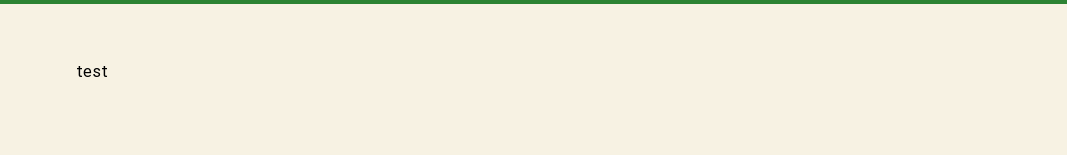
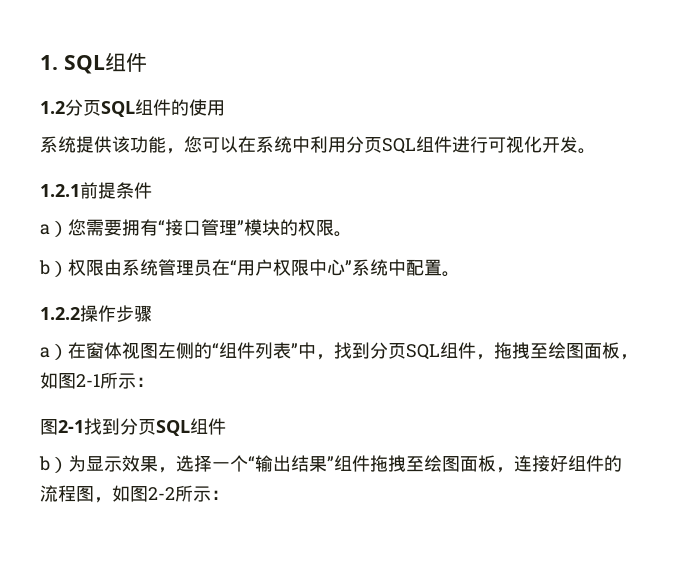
- test
+ 1. SQL组件
+ 1.2分页SQL组件的使用
+ 系统提供该功能，您可以在系统中利用分页SQL组件进行可视化开发。
+ 1.2.1前提条件
+ a）您需要拥有“接口管理”模块的权限。
+ b）权限由系统管理员在“用户权限中心”系统中配置。
+ 1.2.2操作步骤
+ a）在窗体视图左侧的“组件列表”中，找到分页SQL组件，拖拽至绘图面板，如图2-1所示：
+ 图2-1找到分页SQL组件
+ b）为显示效果，选择一个“输出结果”组件拖拽至绘图面板，连接好组件的流程图，如图2-2所示：

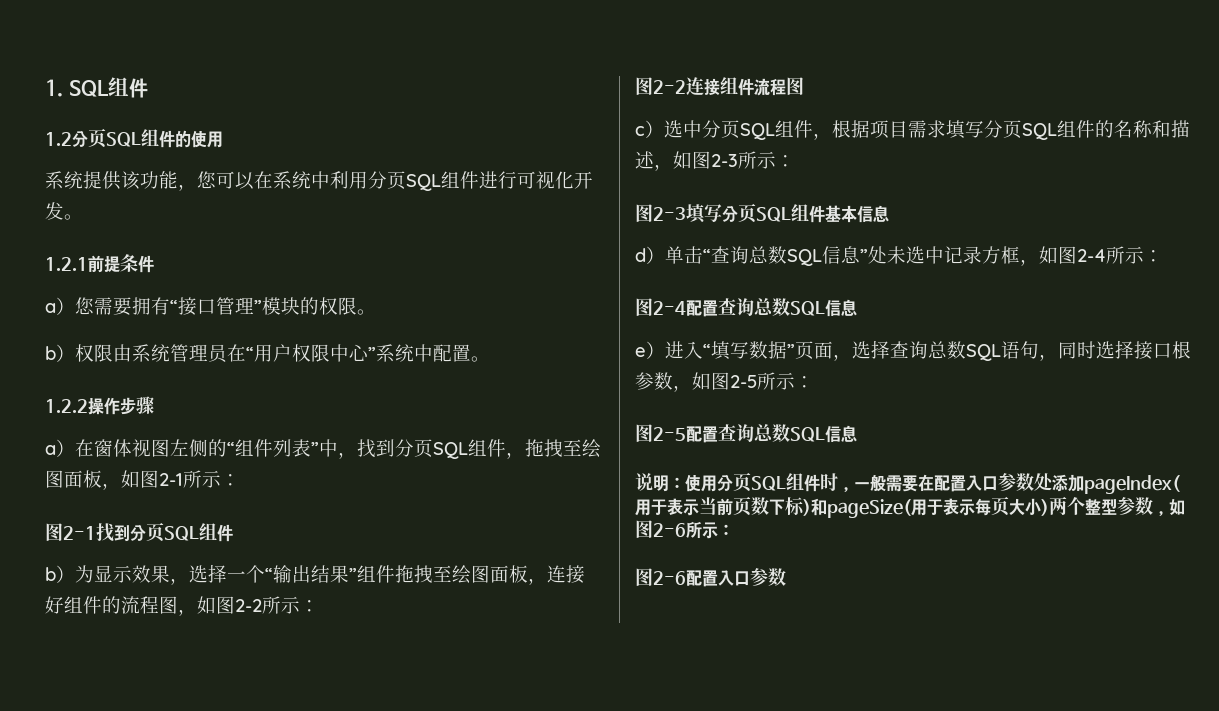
+ 图2-2连接组件流程图
+ c）选中分页SQL组件，根据项目需求填写分页SQL组件的名称和描述，如图2-3所示：
+ 图2-3填写分页SQL组件基本信息
+ d）单击“查询总数SQL信息”处未选中记录方框，如图2-4所示：
+ 图2-4配置查询总数SQL信息
+ e）进入“填写数据”页面，选择查询总数SQL语句，同时选择接口根参数，如图2-5所示：
+ 图2-5配置查询总数SQL信息
+ 说明：使用分页SQL组件时，一般需要在配置入口参数处添加pageIndex(用于表示当前页数下标)和pageSize(用于表示每页大小)两个整型参数，如图2-6所示：
+ 图2-6配置入口参数

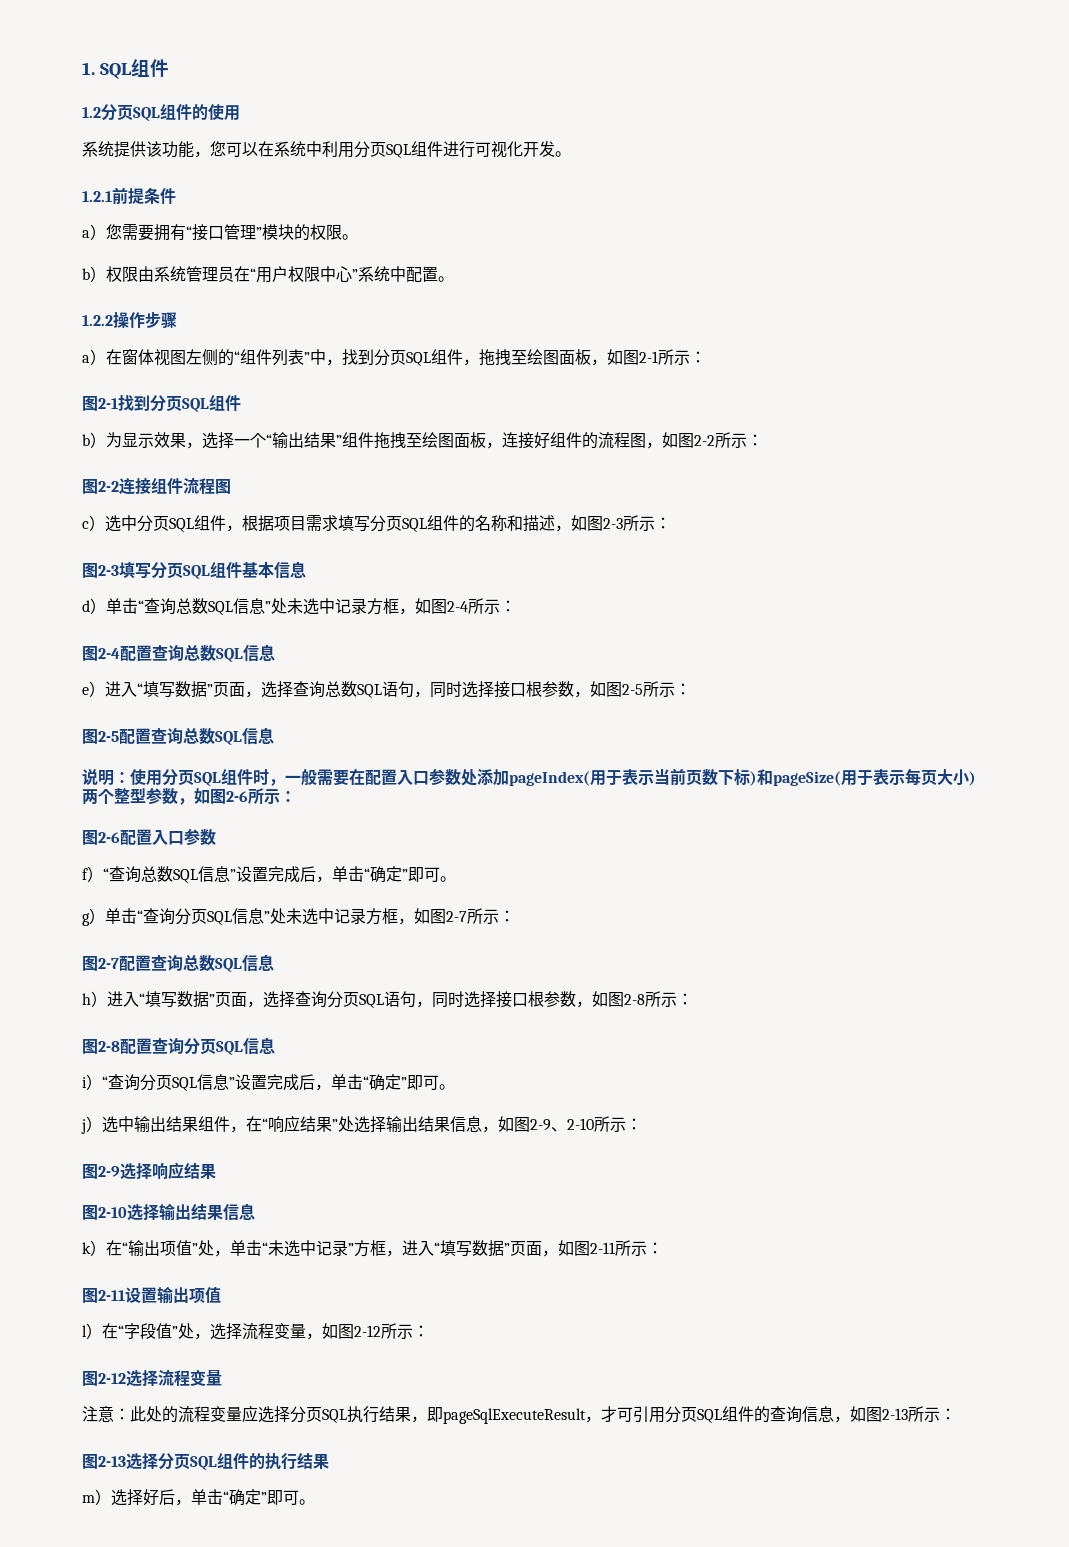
+ f）“查询总数SQL信息”设置完成后，单击“确定”即可。
+ g）单击“查询分页SQL信息”处未选中记录方框，如图2-7所示：
+ 图2-7配置查询总数SQL信息
+ h）进入“填写数据”页面，选择查询分页SQL语句，同时选择接口根参数，如图2-8所示：
+ 图2-8配置查询分页SQL信息
+ i）“查询分页SQL信息”设置完成后，单击“确定”即可。
+ j）选中输出结果组件，在“响应结果”处选择输出结果信息，如图2-9、2-10所示：
+ 图2-9选择响应结果
+ 图2-10选择输出结果信息
+ k）在“输出项值”处，单击“未选中记录”方框，进入“填写数据”页面，如图2-11所示：
+ 图2-11设置输出项值
+ l）在“字段值”处，选择流程变量，如图2-12所示：
+ 图2-12选择流程变量
+ 注意：此处的流程变量应选择分页SQL执行结果，即pageSqlExecuteResult，才可引用分页SQL组件的查询信息，如图2-13所示：
+ 图2-13选择分页SQL组件的执行结果
+ m）选择好后，单击“确定”即可。

